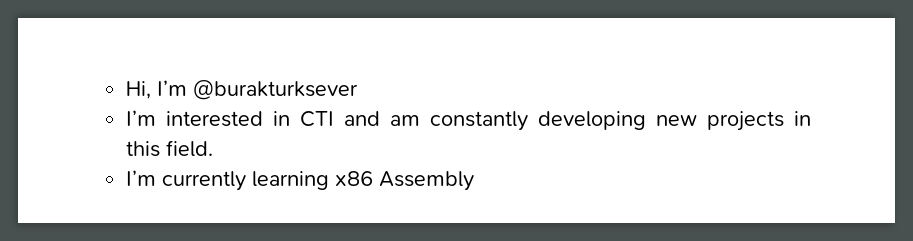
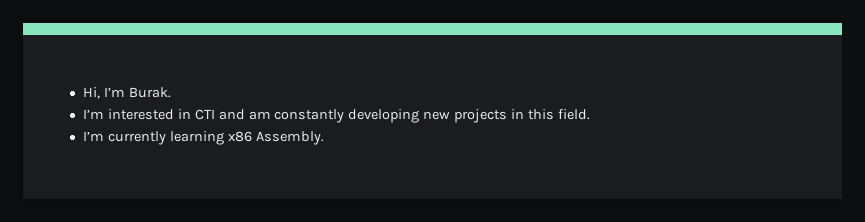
- Hi, I’m @burakturksever
+ Hi, I’m Burak.
- I’m currently learning x86 Assembly
+ I’m currently learning x86 Assembly.

